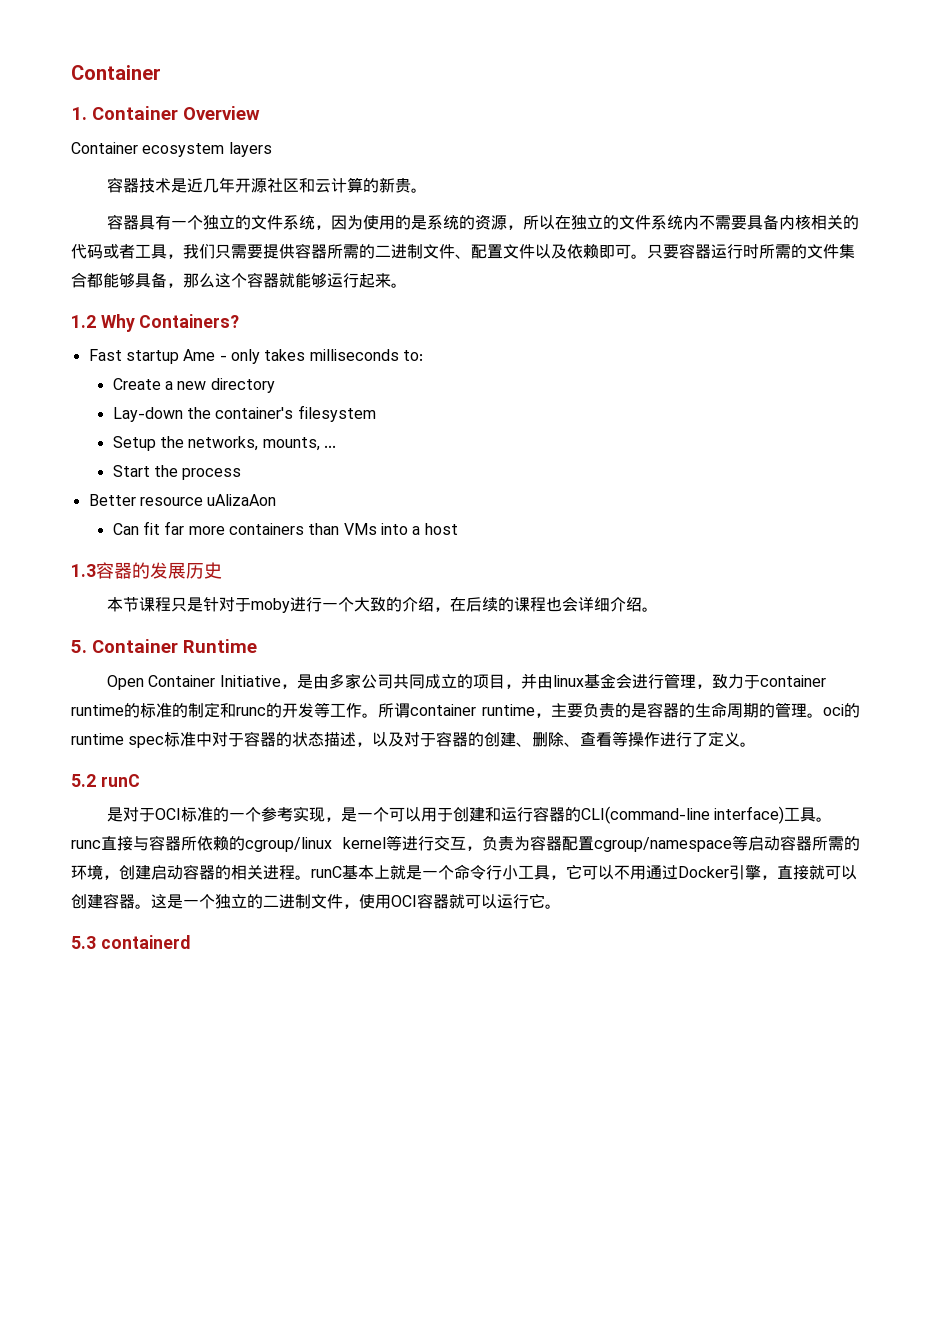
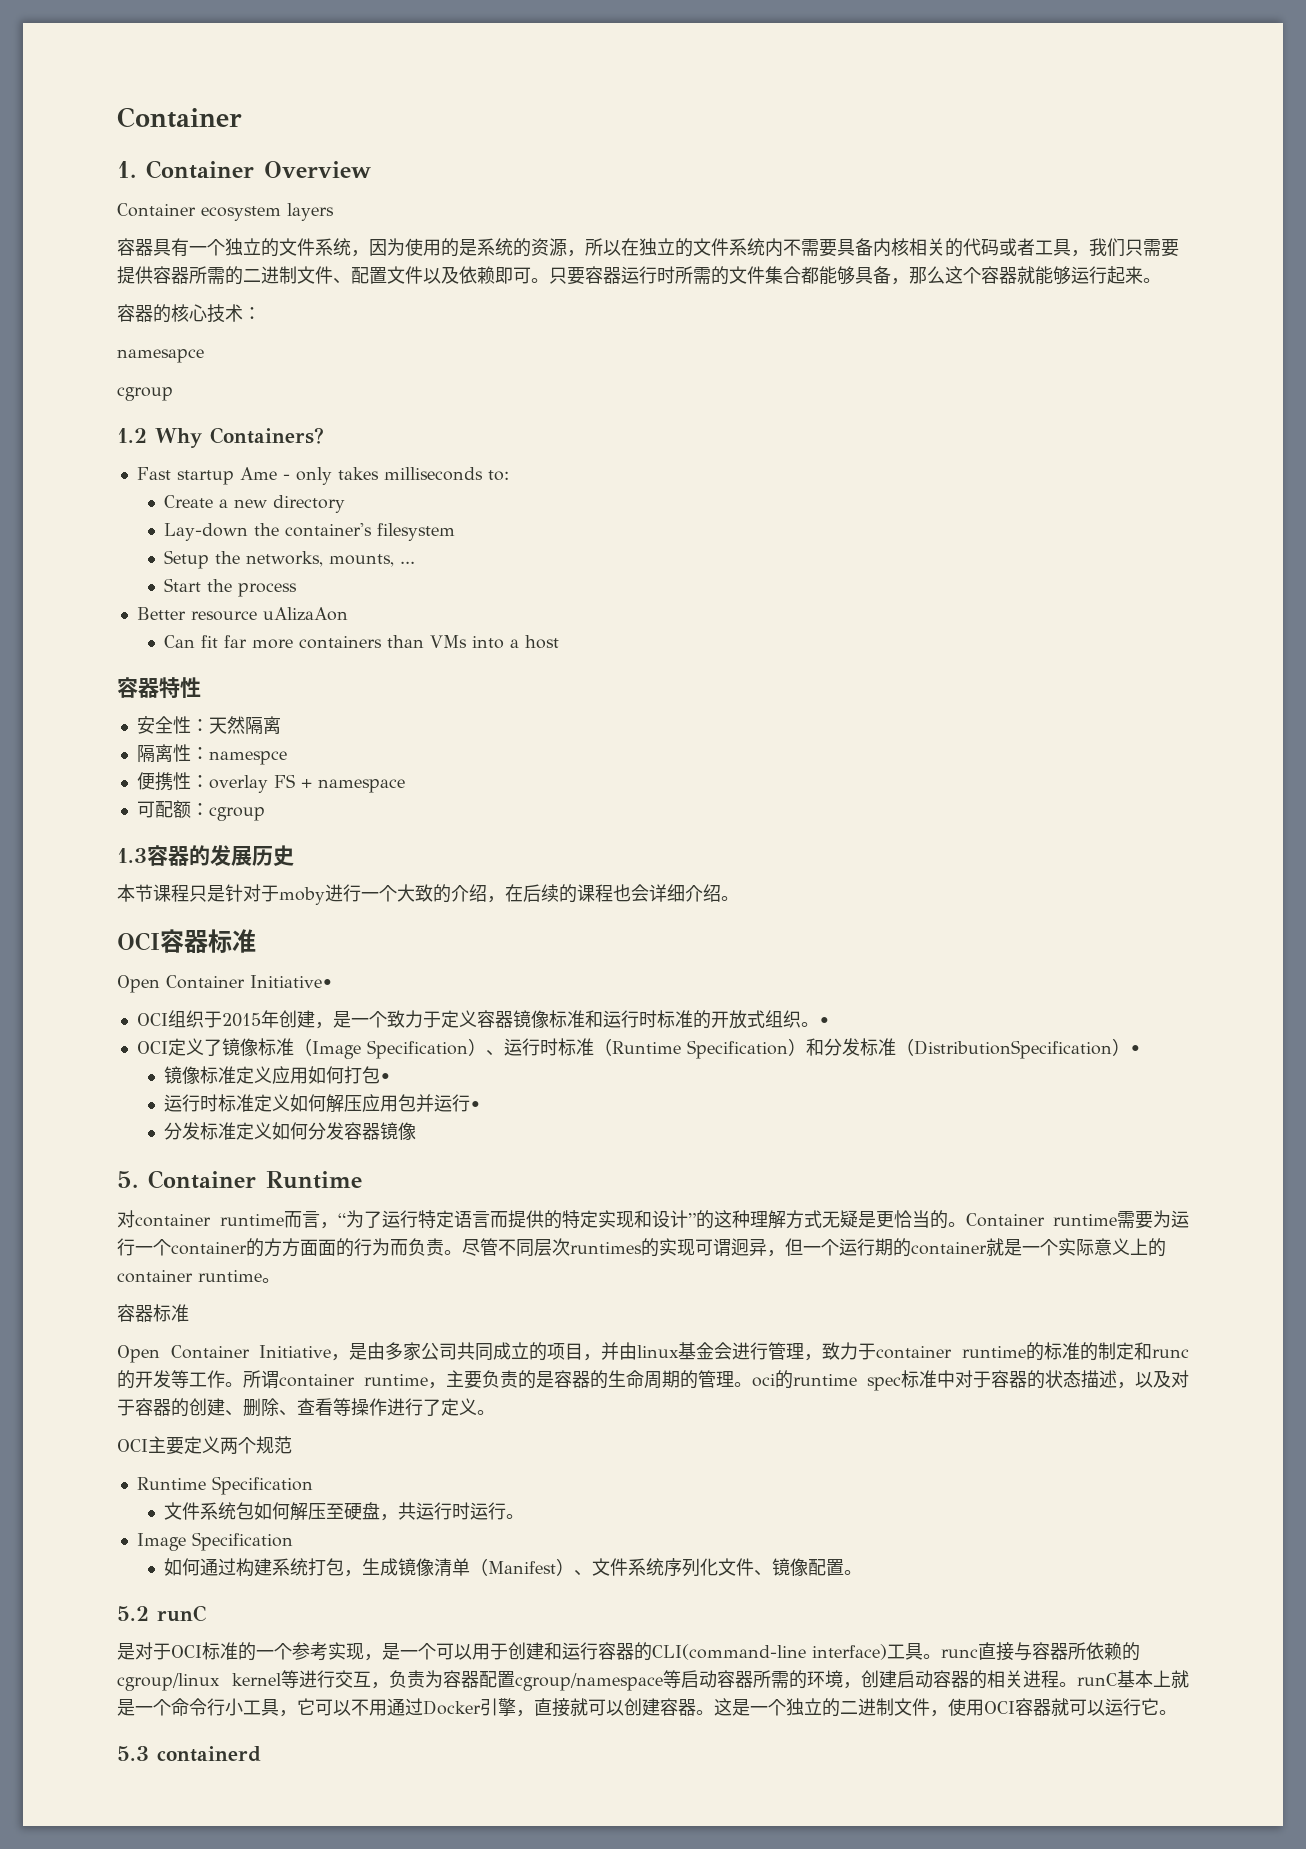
- 容器技术是近几年开源社区和云计算的新贵。
+ 容器的核心技术：
+ namesapce
+ cgroup
+ 容器特性
+ 安全性：天然隔离
+ 隔离性：namespce
+ 便携性：overlay FS + namespace
+ 可配额：cgroup
+ OCI容器标准
+ Open Container Initiative•
+ OCI组织于2015年创建，是一个致力于定义容器镜像标准和运行时标准的开放式组织。•
+ OCI定义了镜像标准（Image Specification）、运行时标准（Runtime Specification）和分发标准（DistributionSpecification）•
+ 镜像标准定义应用如何打包•
+ 运行时标准定义如何解压应用包并运行•
+ 分发标准定义如何分发容器镜像
  5. Container Runtime
+ 对container runtime而言，“为了运行特定语言而提供的特定实现和设计”的这种理解方式无疑是更恰当的。Container runtime需要为运行一个container的方方面面的行为而负责。尽管不同层次runtimes的实现可谓迥异，但一个运行期的container就是一个实际意义上的container runtime。
+ 容器标准
+ OCI主要定义两个规范
+ Runtime Specification
+ 文件系统包如何解压至硬盘，共运行时运行。
+ Image Specification
+ 如何通过构建系统打包，生成镜像清单（Manifest）、文件系统序列化文件、镜像配置。

